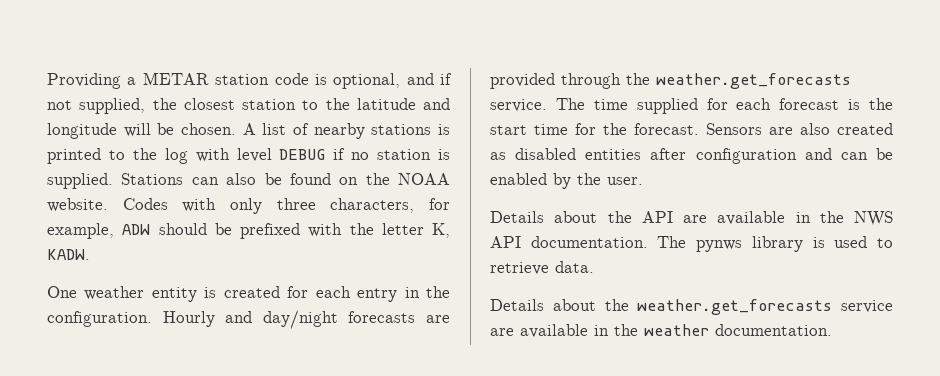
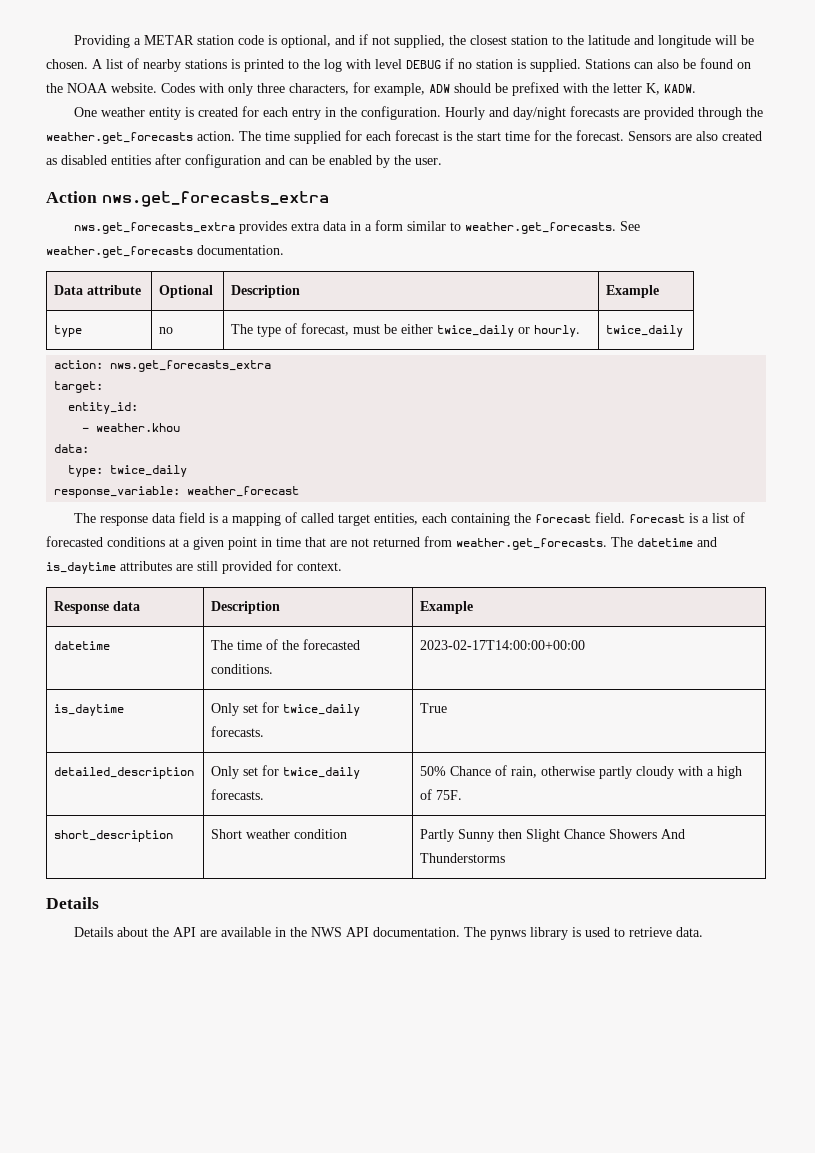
- Hourly and day/night forecasts are provided through the weather.get_forecasts service.
+ Hourly and day/night forecasts are provided through the weather.get_forecasts action.
+ Action nws.get_forecasts_extra
+ nws.get_forecasts_extra provides extra data in a form similar to weather.get_forecasts. See weather.get_forecasts documentation.
+ Data attribute | Optional | Description | Example
+ type | no | The type of forecast, must be either twice_daily or hourly. | twice_daily
+ action: nws.get_forecasts_extra
+ target:
+ entity_id:
+ - weather.khou
+ data:
+ type: twice_daily
+ response_variable: weather_forecast
+ The response data field is a mapping of called target entities, each containing the forecast field. forecast is a list of forecasted conditions at a given point in time that are not returned from weather.get_forecasts. The datetime and is_daytime attributes are still provided for context.
+ Response data | Description | Example
+ datetime | The time of the forecasted conditions. | 2023-02-17T14:00:00+00:00
+ is_daytime | Only set for twice_daily forecasts. | True
+ detailed_description | Only set for twice_daily forecasts. | 50% Chance of rain, otherwise partly cloudy with a high of 75F.
+ short_description | Short weather condition | Partly Sunny then Slight Chance Showers And Thunderstorms
+ Details
- Details about the weather.get_forecasts service are available in the weather documentation.

